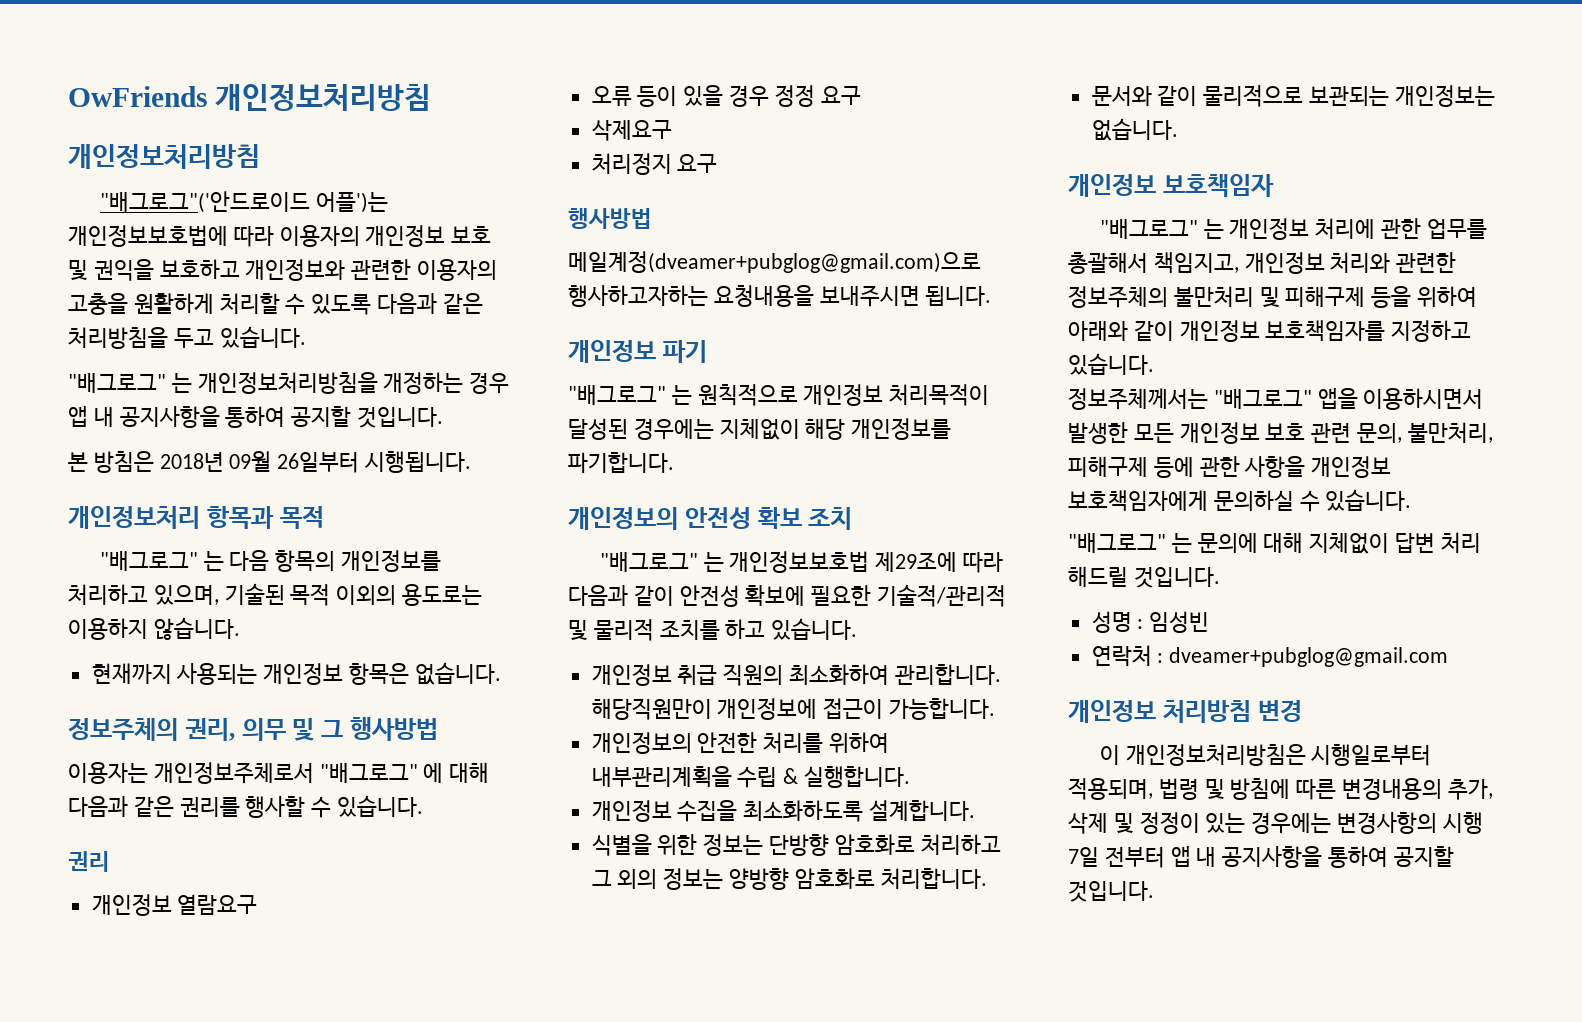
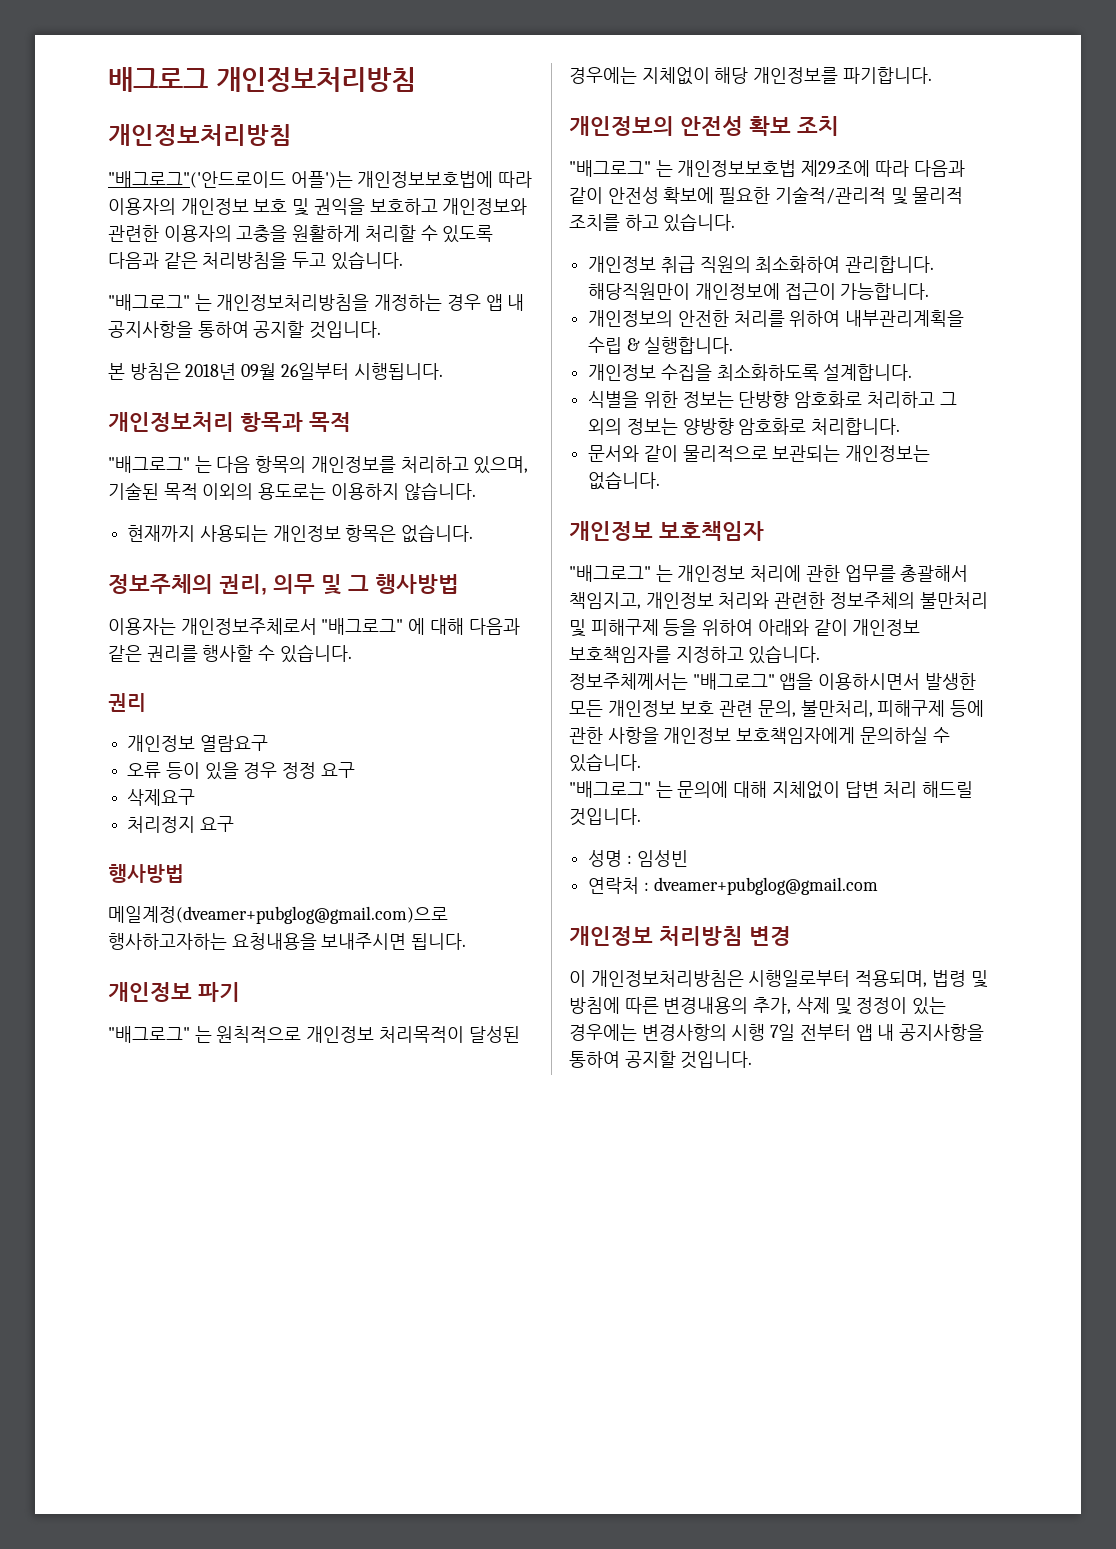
- OwFriends 개인정보처리방침
+ 배그로그 개인정보처리방침

